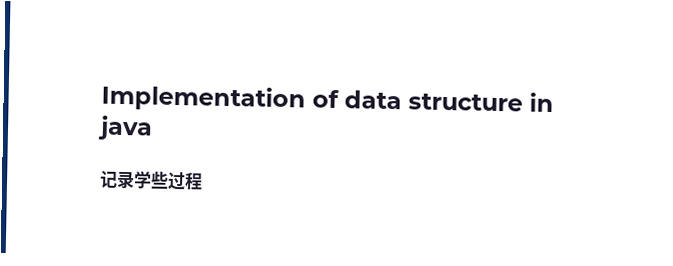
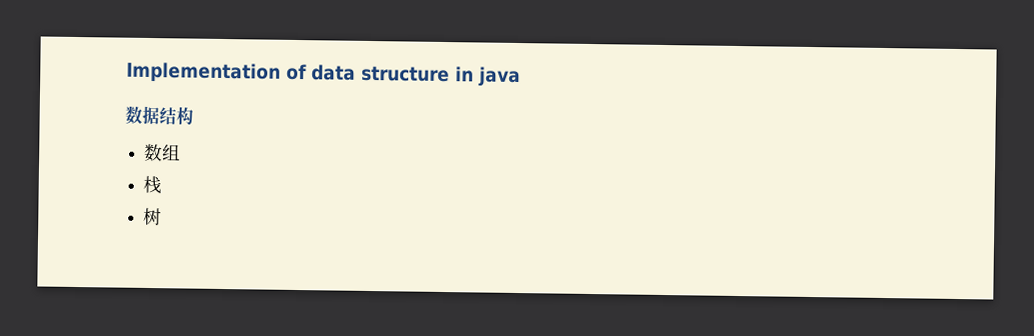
- 记录学些过程
+ 数据结构
+ 数组
+ 栈
+ 树

